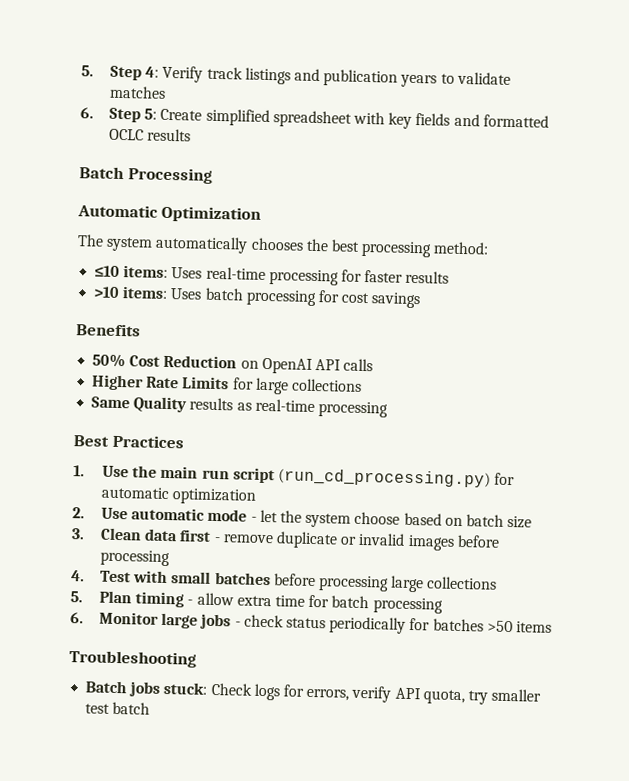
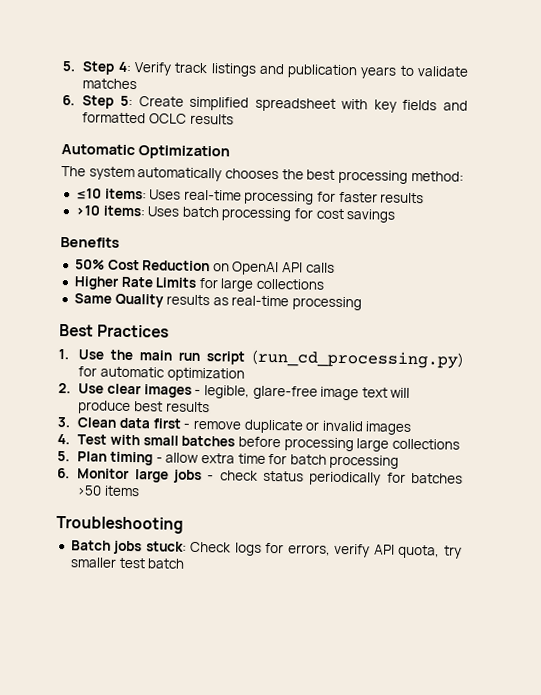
- Batch Processing
- 2. Use automatic mode - let the system choose based on batch size
+ 2. Use clear images - legible, glare-free image text will produce best results
- 3. Clean data first - remove duplicate or invalid images before processing
+ 3. Clean data first - remove duplicate or invalid images

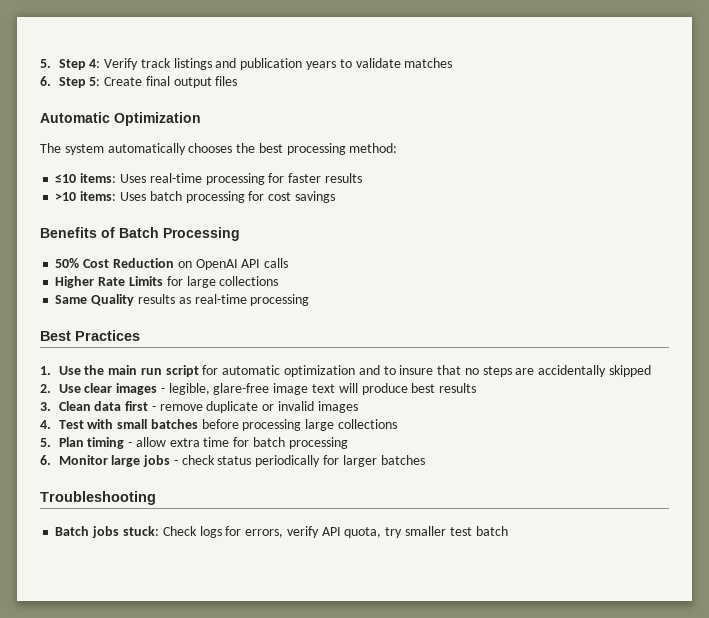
- 6. Step 5: Create simplified spreadsheet with key fields and formatted OCLC results
+ 6. Step 5: Create final output files
- Benefits
+ Benefits of Batch Processing
- 1. Use the main run script (run_cd_processing.py) for automatic optimization
+ 1. Use the main run script for automatic optimization and to insure that no steps are accidentally skipped
- 6. Monitor large jobs - check status periodically for batches >50 items
+ 6. Monitor large jobs - check status periodically for larger batches

